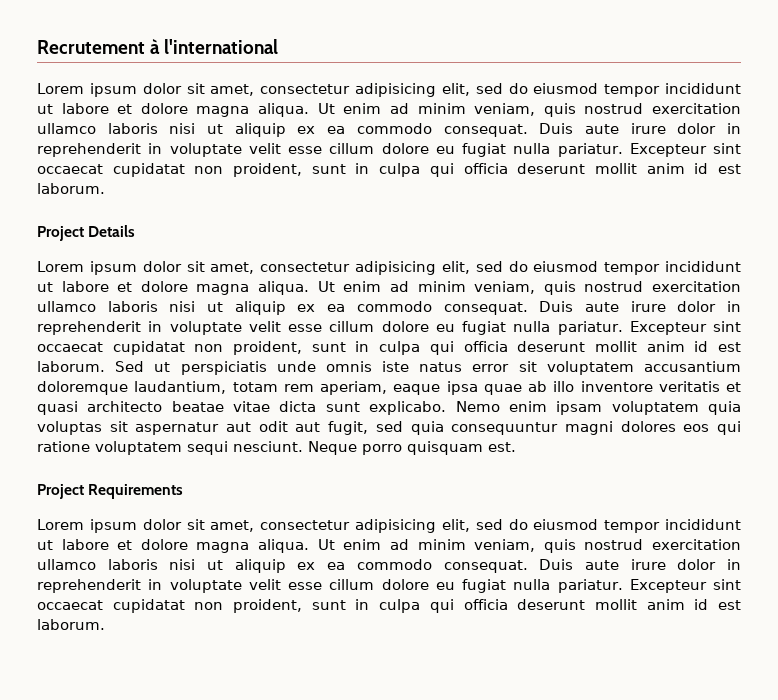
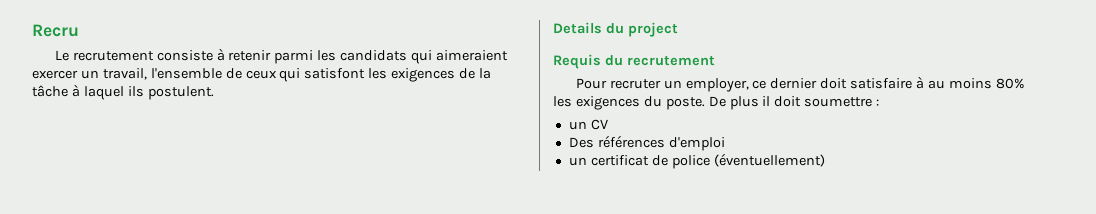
- Recrutement à l'international
- Lorem ipsum dolor sit amet, consectetur adipisicing elit, sed do eiusmod tempor incididunt ut labore et dolore magna aliqua. Ut enim ad minim veniam, quis nostrud exercitation ullamco laboris nisi ut aliquip ex ea commodo consequat. Duis aute irure dolor in reprehenderit in voluptate velit esse cillum dolore eu fugiat nulla pariatur. Excepteur sint occaecat cupidatat non proident, sunt in culpa qui officia deserunt mollit anim id est laborum.
- Project Details
- Lorem ipsum dolor sit amet, consectetur adipisicing elit, sed do eiusmod tempor incididunt ut labore et dolore magna aliqua. Ut enim ad minim veniam, quis nostrud exercitation ullamco laboris nisi ut aliquip ex ea commodo consequat. Duis aute irure dolor in reprehenderit in voluptate velit esse cillum dolore eu fugiat nulla pariatur. Excepteur sint occaecat cupidatat non proident, sunt in culpa qui officia deserunt mollit anim id est laborum. Sed ut perspiciatis unde omnis iste natus error sit voluptatem accusantium doloremque laudantium, totam rem aperiam, eaque ipsa quae ab illo inventore veritatis et quasi architecto beatae vitae dicta sunt explicabo. Nemo enim ipsam voluptatem quia voluptas sit aspernatur aut odit aut fugit, sed quia consequuntur magni dolores eos qui ratione voluptatem sequi nesciunt. Neque porro quisquam est.
- Project Requirements
- Lorem ipsum dolor sit amet, consectetur adipisicing elit, sed do eiusmod tempor incididunt ut labore et dolore magna aliqua. Ut enim ad minim veniam, quis nostrud exercitation ullamco laboris nisi ut aliquip ex ea commodo consequat. Duis aute irure dolor in reprehenderit in voluptate velit esse cillum dolore eu fugiat nulla pariatur. Excepteur sint occaecat cupidatat non proident, sunt in culpa qui officia deserunt mollit anim id est laborum.
+ Recru
+ Le recrutement consiste à retenir parmi les candidats qui aimeraient exercer un travail, l'ensemble de ceux qui satisfont les exigences de la tâche à laquel ils postulent.
+ Details du project
+ Requis du recrutement
+ Pour recruter un employer, ce dernier doit satisfaire à au moins 80% les exigences du poste. De plus il doit soumettre :
+ un CV
+ Des références d'emploi
+ un certificat de police (éventuellement)

